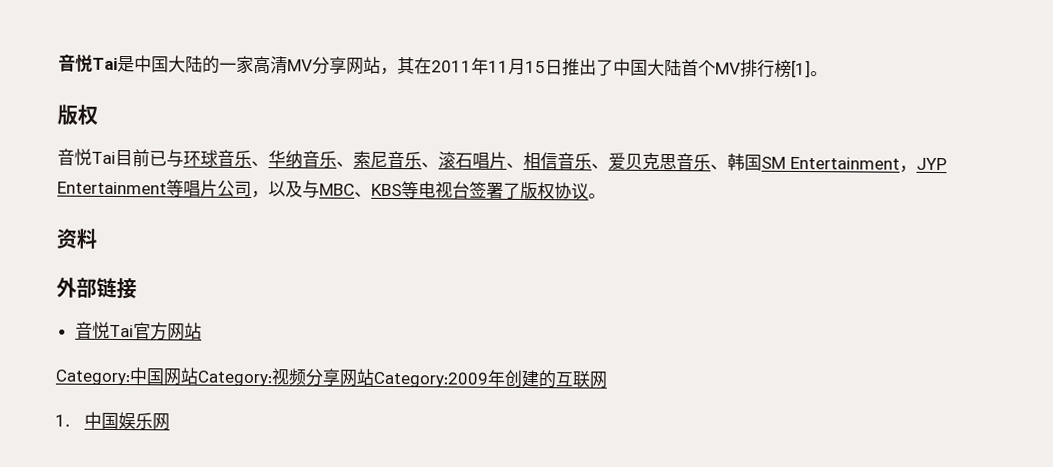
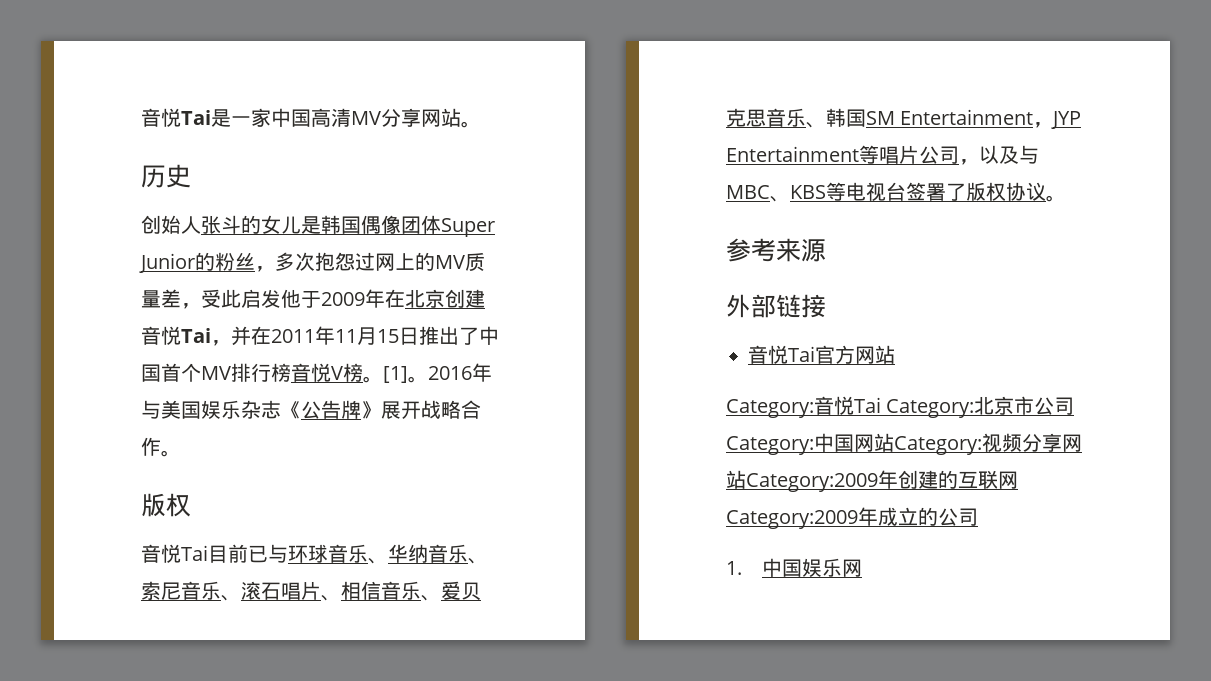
- 音悦Tai是中国大陆的一家高清MV分享网站，其在2011年11月15日推出了中国大陆首个MV排行榜[1]。
+ 音悦Tai是一家中国高清MV分享网站。
+ 历史
+ 创始人张斗的女儿是韩国偶像团体Super Junior的粉丝，多次抱怨过网上的MV质量差，受此启发他于2009年在北京创建音悦Tai，并在2011年11月15日推出了中国首个MV排行榜音悦V榜。[1]。2016年与美国娱乐杂志《公告牌》展开战略合作。
- 资料
+ 参考来源
- Category:中国网站Category:视频分享网站Category:2009年创建的互联网
+ Category:音悦Tai Category:北京市公司Category:中国网站Category:视频分享网站Category:2009年创建的互联网Category:2009年成立的公司

